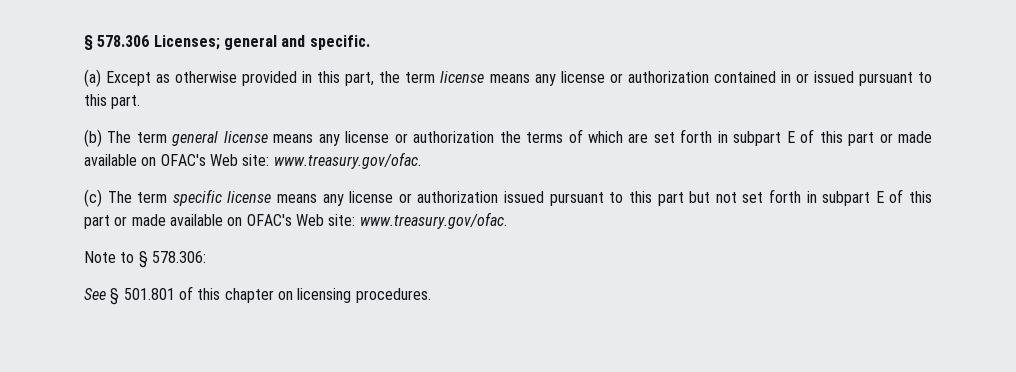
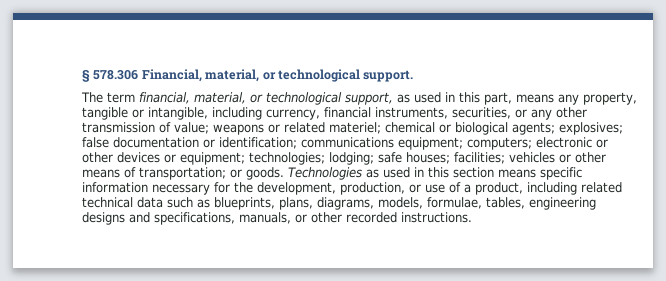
- § 578.306 Licenses; general and specific.
- (a) Except as otherwise provided in this part, the term license means any license or authorization contained in or issued pursuant to this part.
- (b) The term general license means any license or authorization the terms of which are set forth in subpart E of this part or made available on OFAC's Web site: www.treasury.gov/ofac.
- (c) The term specific license means any license or authorization issued pursuant to this part but not set forth in subpart E of this part or made available on OFAC's Web site: www.treasury.gov/ofac.
- Note to § 578.306:
- See § 501.801 of this chapter on licensing procedures.
+ § 578.306 Financial, material, or technological support.
+ The term financial, material, or technological support, as used in this part, means any property, tangible or intangible, including currency, financial instruments, securities, or any other transmission of value; weapons or related materiel; chemical or biological agents; explosives; false documentation or identification; communications equipment; computers; electronic or other devices or equipment; technologies; lodging; safe houses; facilities; vehicles or other means of transportation; or goods. Technologies as used in this section means specific information necessary for the development, production, or use of a product, including related technical data such as blueprints, plans, diagrams, models, formulae, tables, engineering designs and specifications, manuals, or other recorded instructions.

